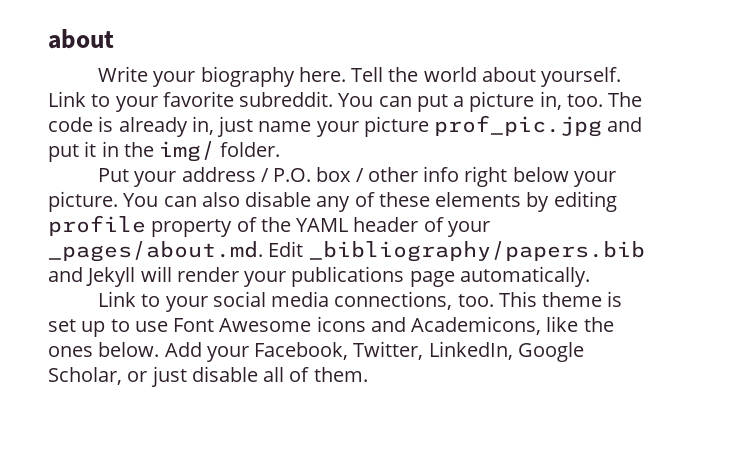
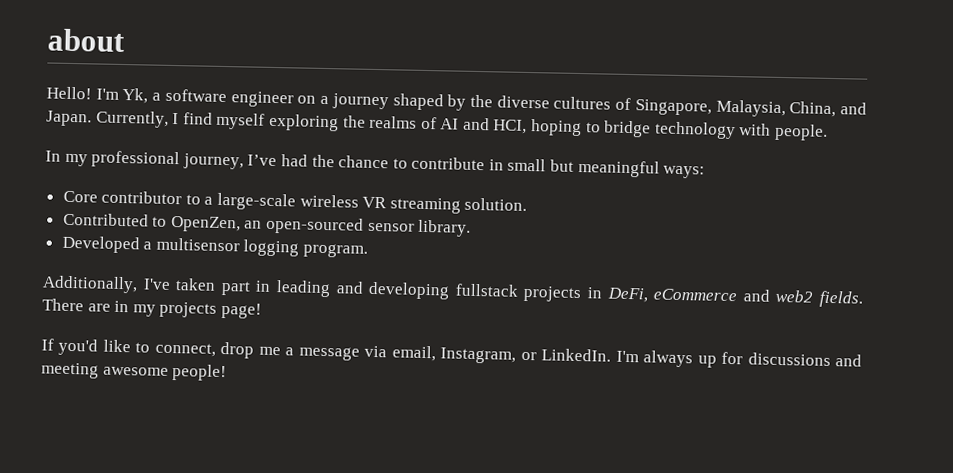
- Write your biography here. Tell the world about yourself. Link to your favorite subreddit. You can put a picture in, too. The code is already in, just name your picture prof_pic.jpg and put it in the img/ folder.
- Put your address / P.O. box / other info right below your picture. You can also disable any of these elements by editing profile property of the YAML header of your _pages/about.md. Edit _bibliography/papers.bib and Jekyll will render your publications page automatically.
- Link to your social media connections, too. This theme is set up to use Font Awesome icons and Academicons, like the ones below. Add your Facebook, Twitter, LinkedIn, Google Scholar, or just disable all of them.
+ Hello! I'm Yk, a software engineer on a journey shaped by the diverse cultures of Singapore, Malaysia, China, and Japan. Currently, I find myself exploring the realms of AI and HCI, hoping to bridge technology with people.
+ In my professional journey, I’ve had the chance to contribute in small but meaningful ways:
+ Core contributor to a large-scale wireless VR streaming solution.
+ Contributed to OpenZen, an open-sourced sensor library.
+ Developed a multisensor logging program.
+ Additionally, I've taken part in leading and developing fullstack projects in DeFi, eCommerce and web2 fields. There are in my projects page!
+ If you'd like to connect, drop me a message via email, Instagram, or LinkedIn. I'm always up for discussions and meeting awesome people!

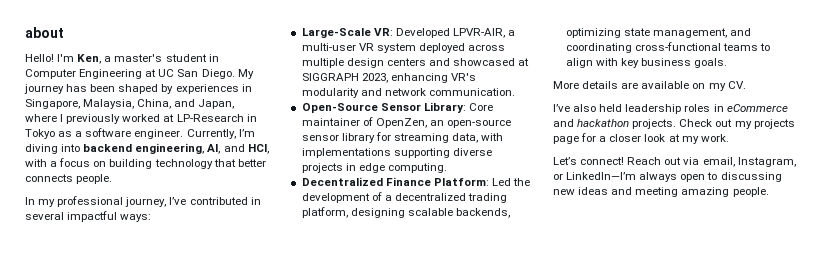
- I'm Yk, a software engineer on a journey shaped by the diverse cultures of Singapore, Malaysia, China, and Japan. Currently, I find myself exploring the realms of AI and HCI, hoping to bridge technology with people.
+ I'm Ken, a master's student in Computer Engineering at UC San Diego. My journey has been shaped by experiences in Singapore, Malaysia, China, and Japan, where I previously worked at LP-Research in Tokyo as a software engineer. Currently, I’m diving into backend engineering, AI, and HCI, with a focus on building technology that better connects people.
- In my professional journey, I’ve had the chance to contribute in small but meaningful ways:
- Core contributor to a large-scale wireless VR streaming solution.
- Contributed to OpenZen, an open-sourced sensor library.
- Developed a multisensor logging program.
- Additionally, I've taken part in leading and developing fullstack projects in DeFi, eCommerce and web2 fields. There are in my projects page!
- If you'd like to connect, drop me a message via email, Instagram, or LinkedIn. I'm always up for discussions and meeting awesome people!
+ In my professional journey, I’ve contributed in several impactful ways:
+ Large-Scale VR: Developed LPVR-AIR, a multi-user VR system deployed across multiple design centers and showcased at SIGGRAPH 2023, enhancing VR's modularity and network communication.
+ Open-Source Sensor Library: Core maintainer of OpenZen, an open-source sensor library for streaming data, with implementations supporting diverse projects in edge computing.
+ Decentralized Finance Platform: Led the development of a decentralized trading platform, designing scalable backends, optimizing state management, and coordinating cross-functional teams to align with key business goals.
+ More details are available on my CV.
+ I’ve also held leadership roles in eCommerce and hackathon projects. Check out my projects page for a closer look at my work.
+ Let’s connect! Reach out via email, Instagram, or LinkedIn—I’m always open to discussing new ideas and meeting amazing people.

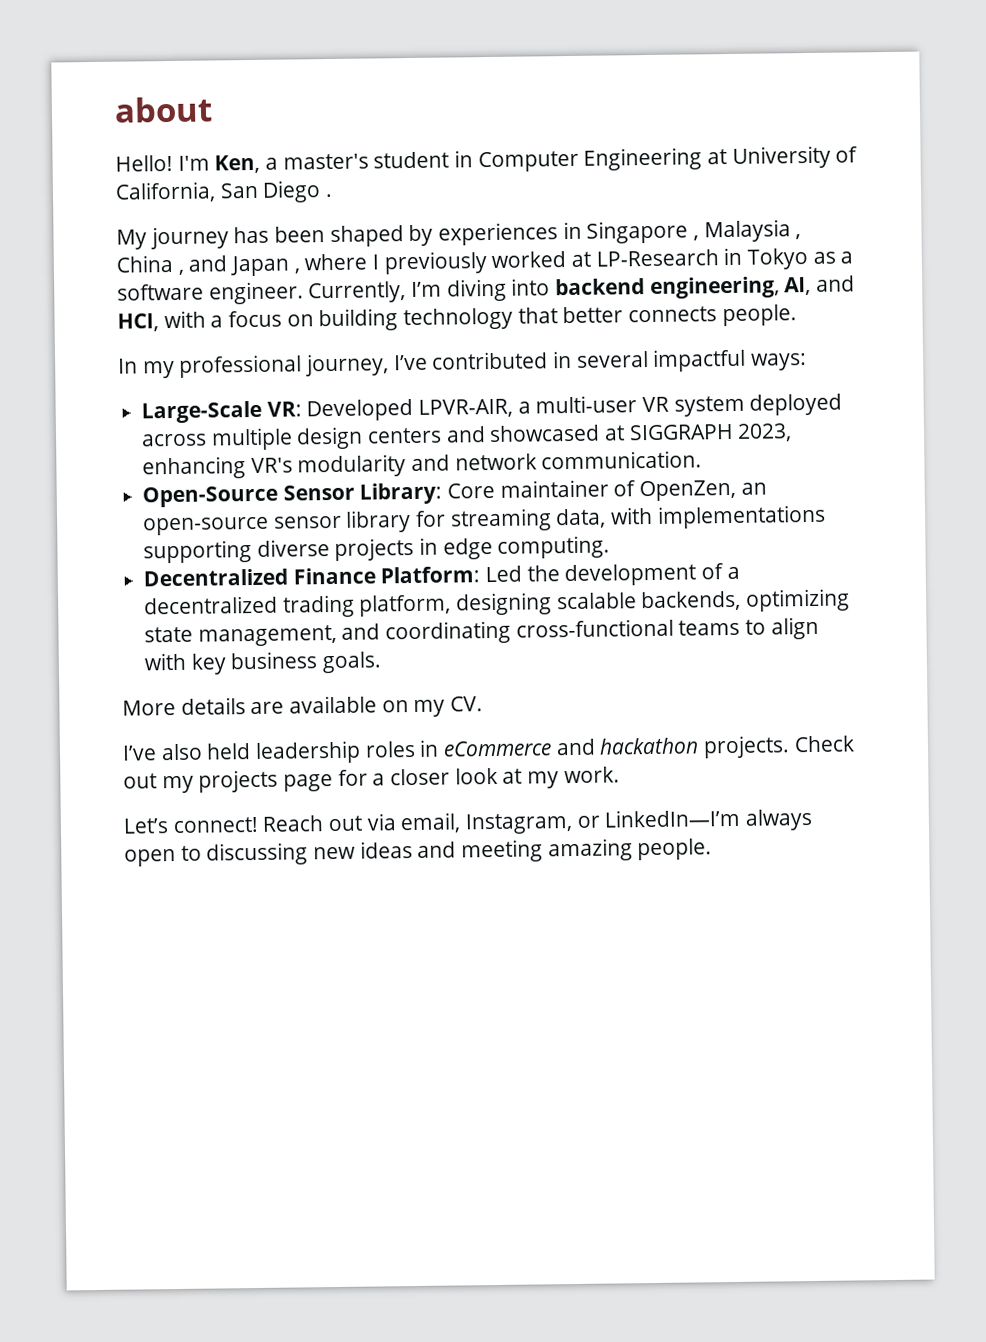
- I'm Ken, a master's student in Computer Engineering at UC San Diego. My journey has been shaped by experiences in Singapore, Malaysia, China, and Japan, where I previously worked at LP-Research in Tokyo as a software engineer.
+ I'm Ken, a master's student in Computer Engineering at University of California, San Diego .
+ My journey has been shaped by experiences in Singapore , Malaysia , China , and Japan , where I previously worked at LP-Research in Tokyo as a software engineer.

